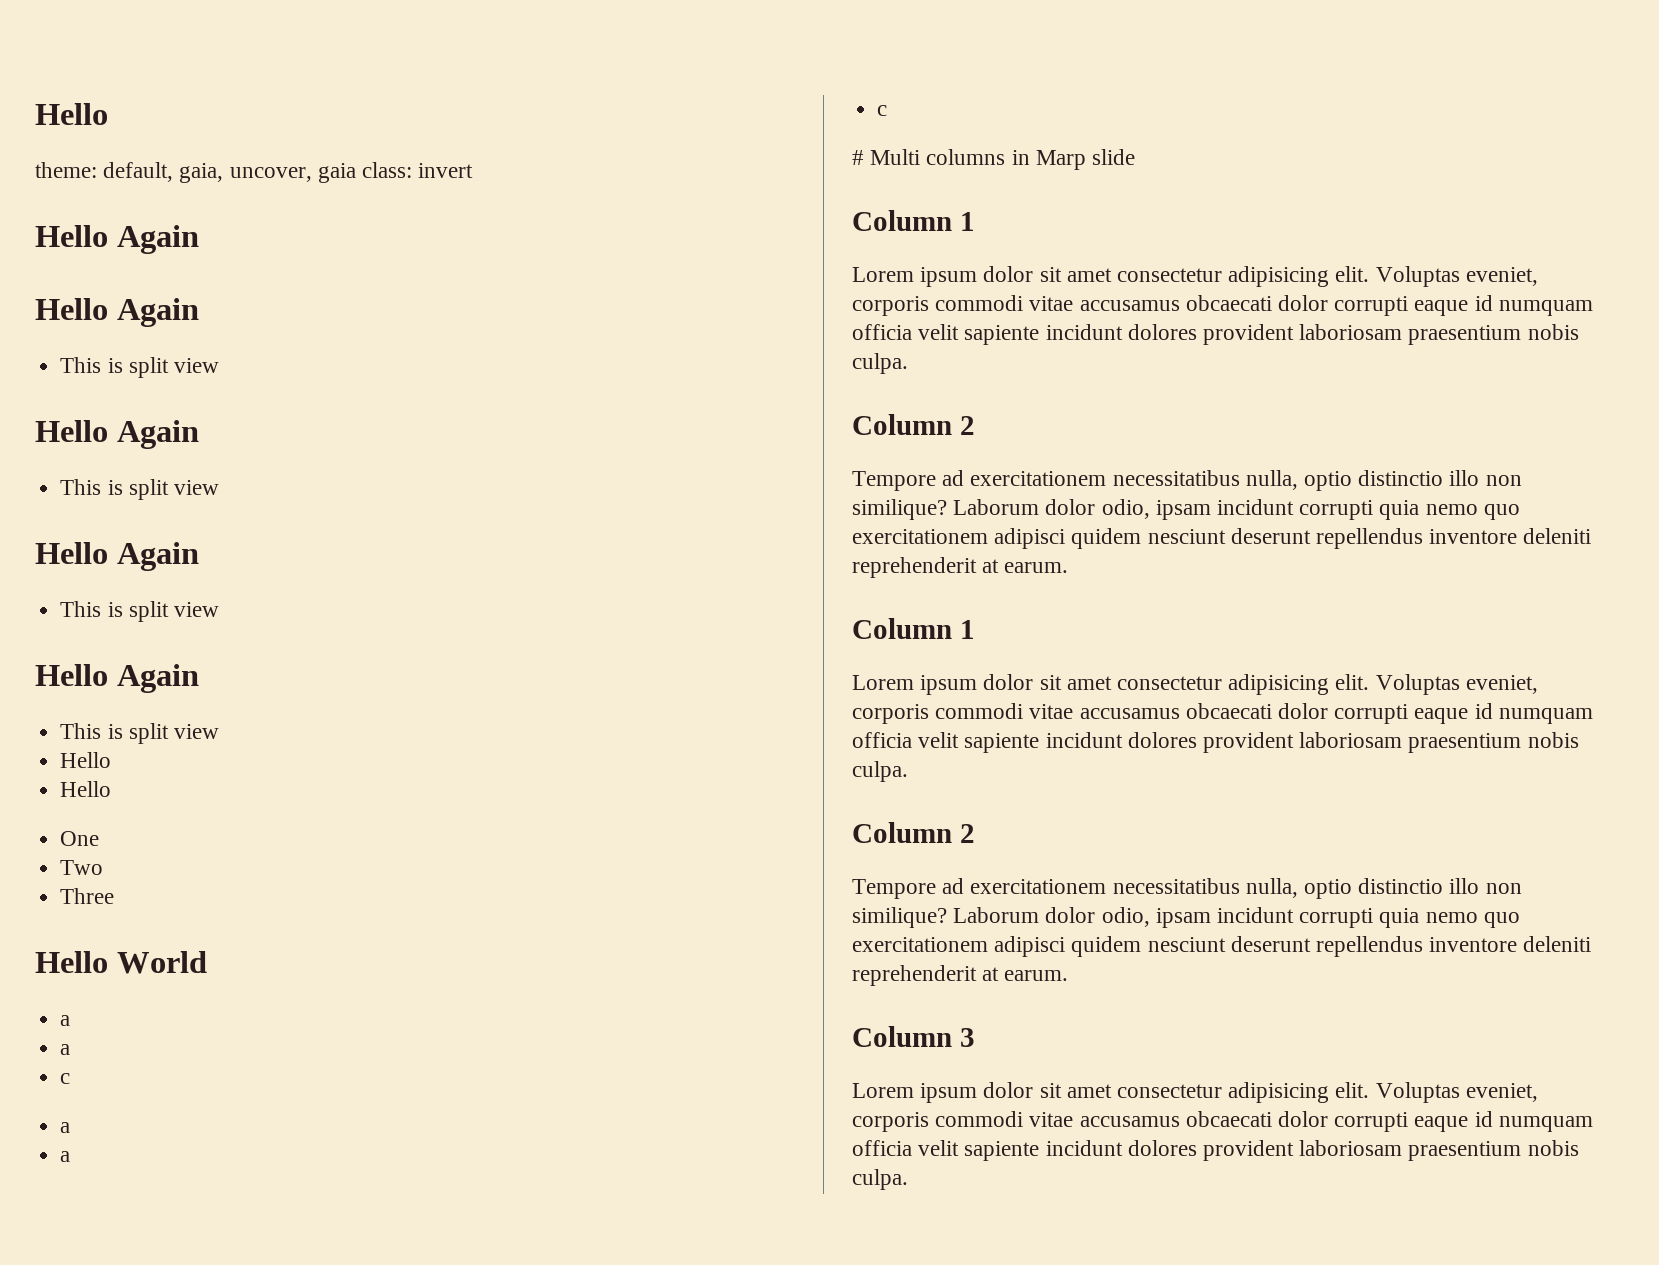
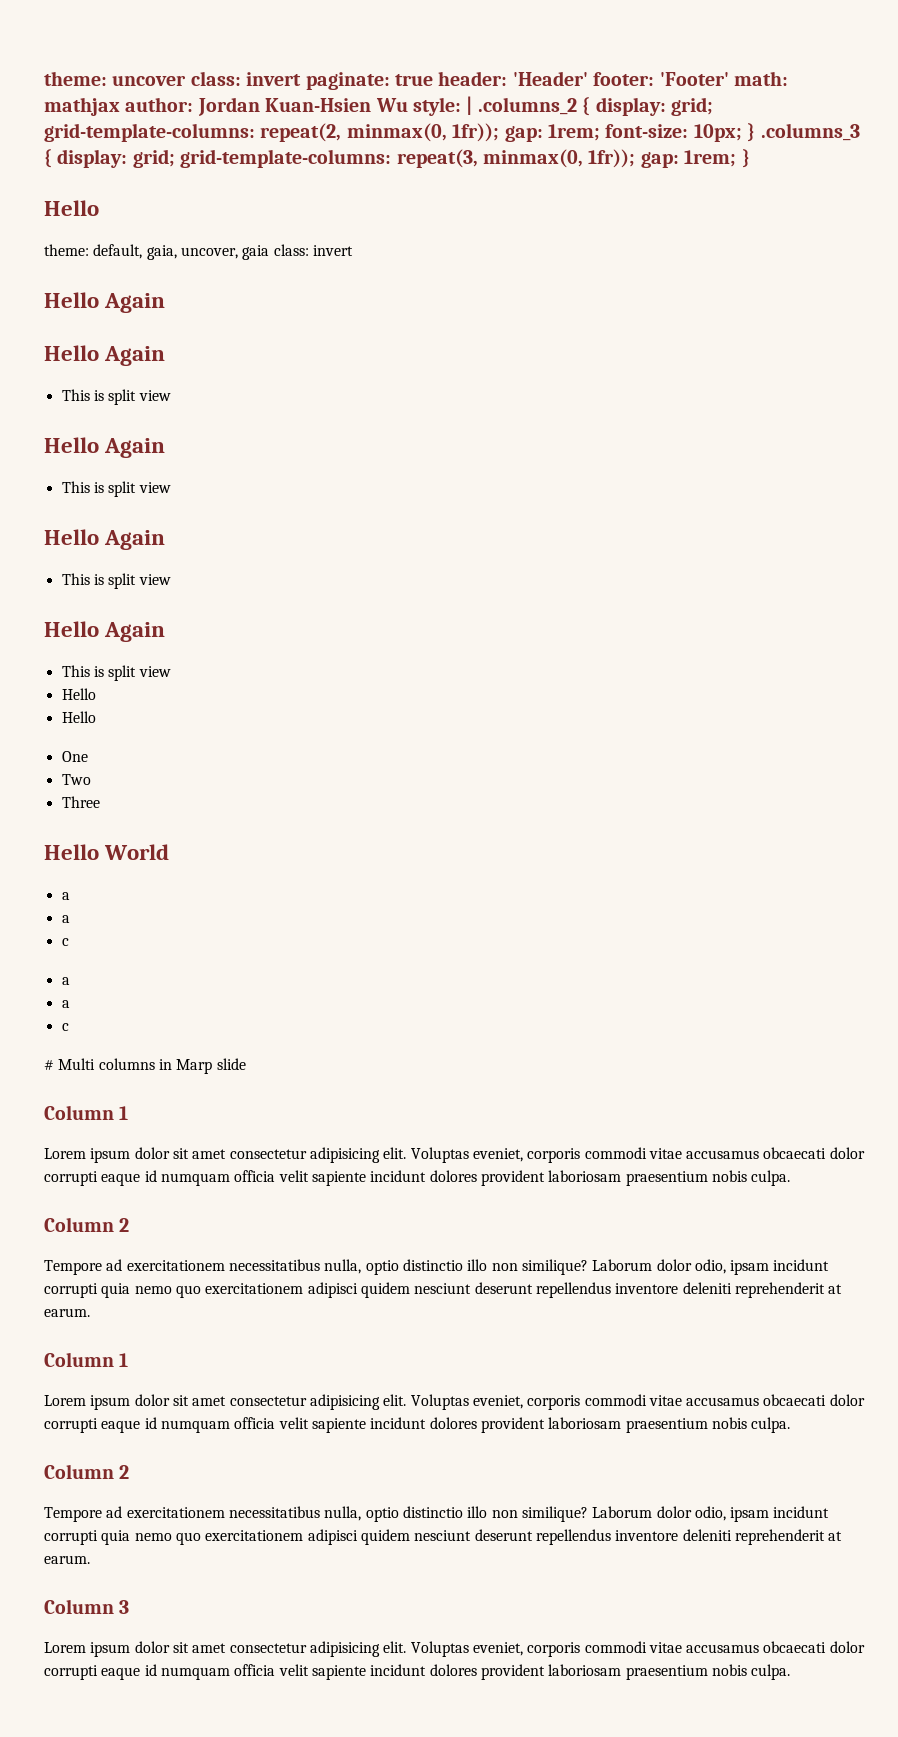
+ theme: uncover class: invert paginate: true header: 'Header' footer: 'Footer' math: mathjax author: Jordan Kuan-Hsien Wu style: | .columns_2 { display: grid; grid-template-columns: repeat(2, minmax(0, 1fr)); gap: 1rem; font-size: 10px; } .columns_3 { display: grid; grid-template-columns: repeat(3, minmax(0, 1fr)); gap: 1rem; }

